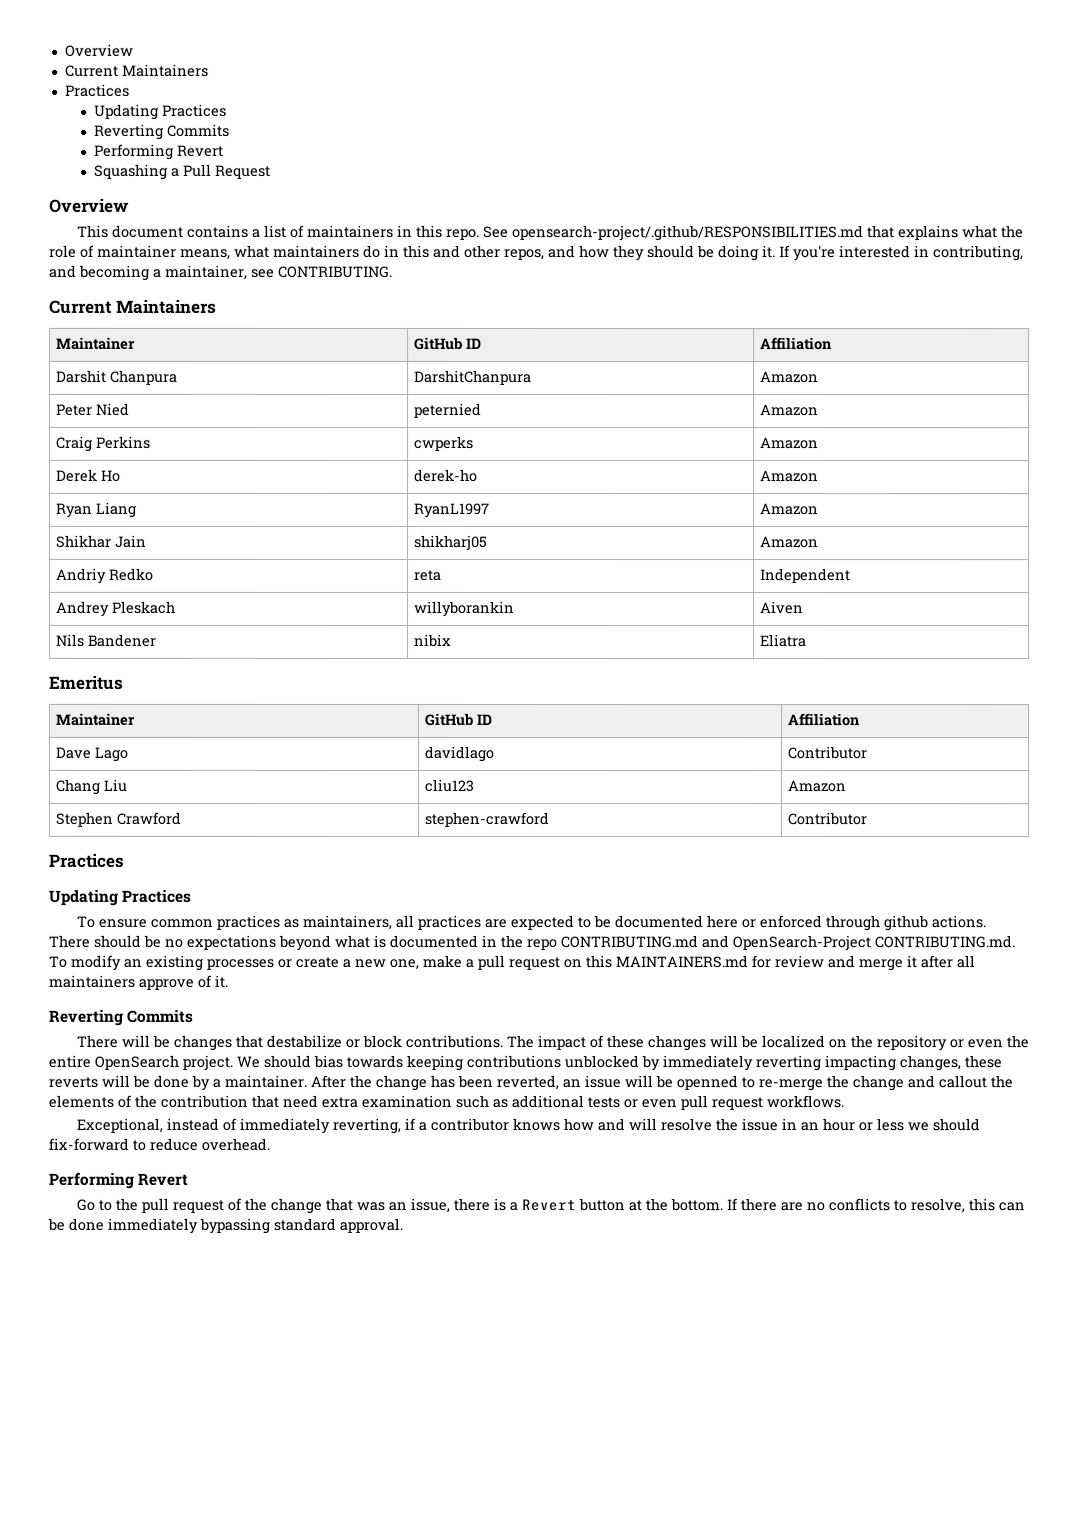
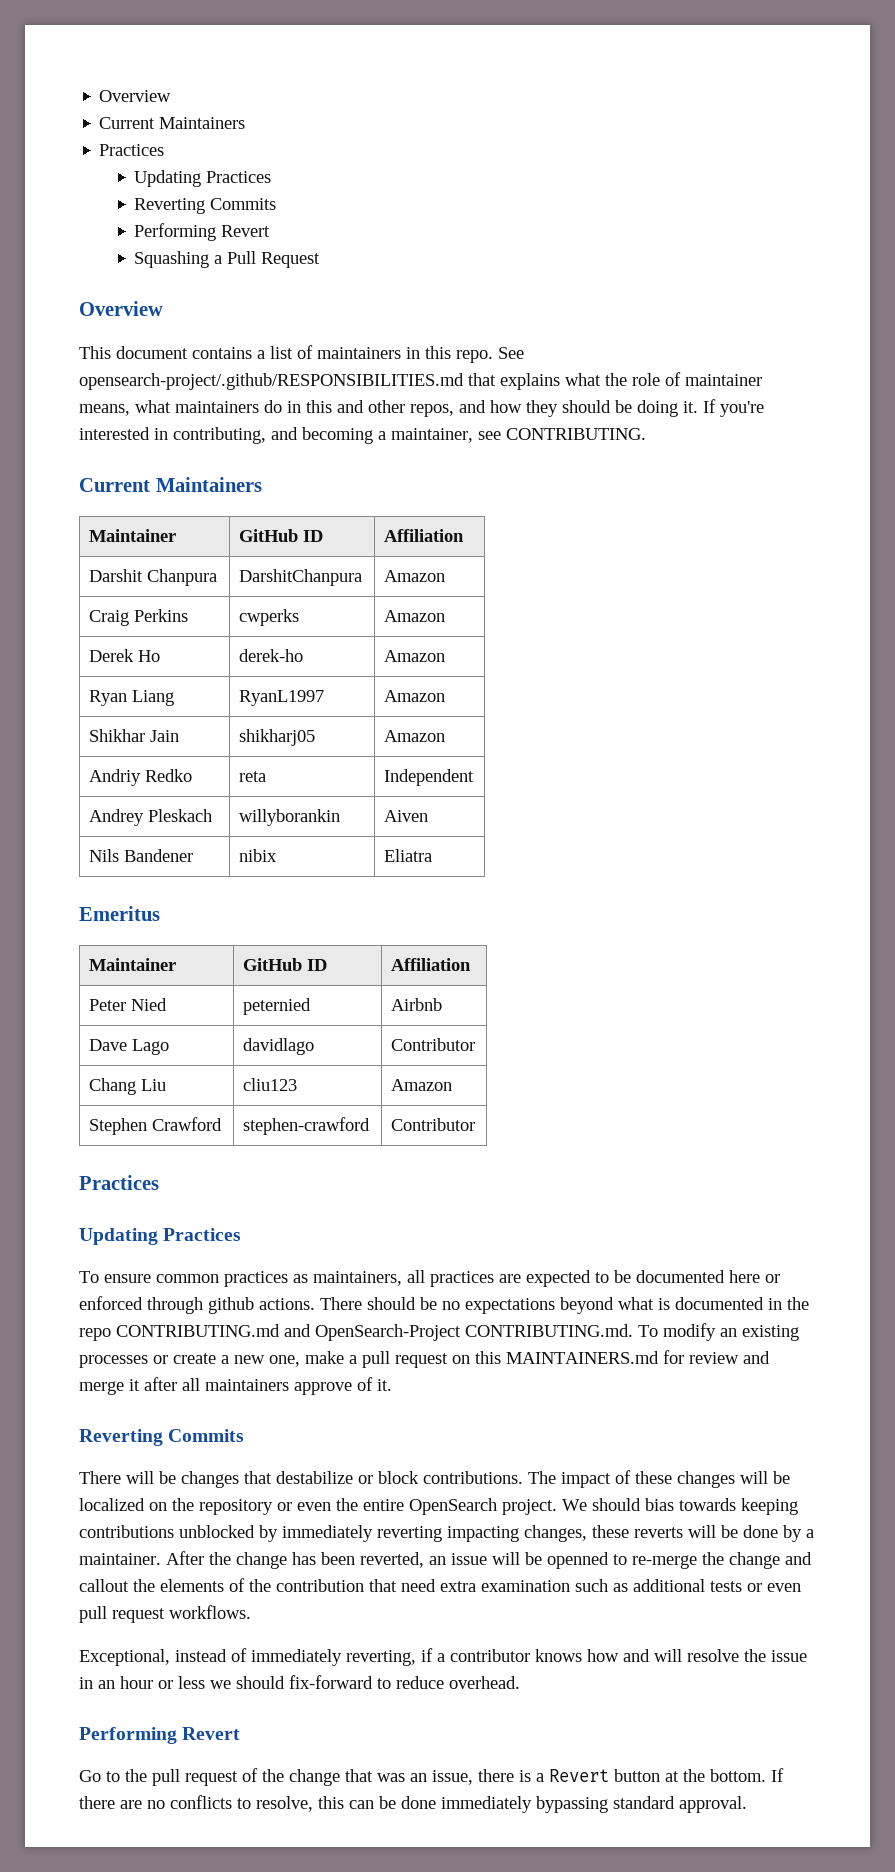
- Peter Nied | peternied | Amazon
+ Peter Nied | peternied | Airbnb

